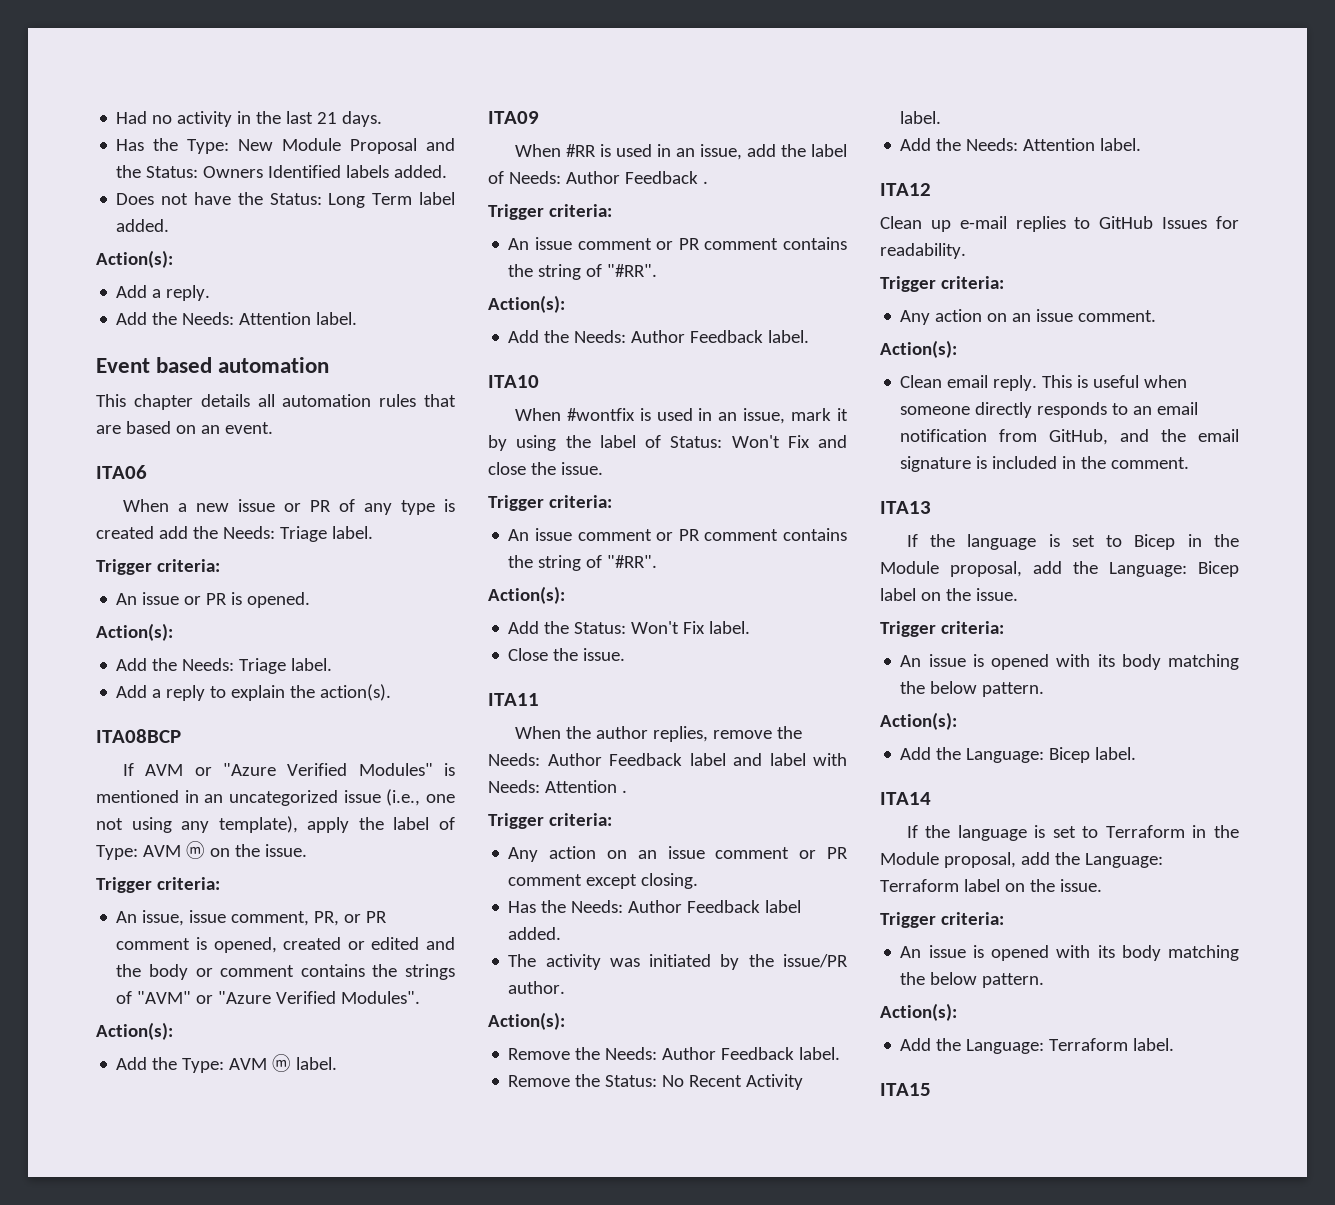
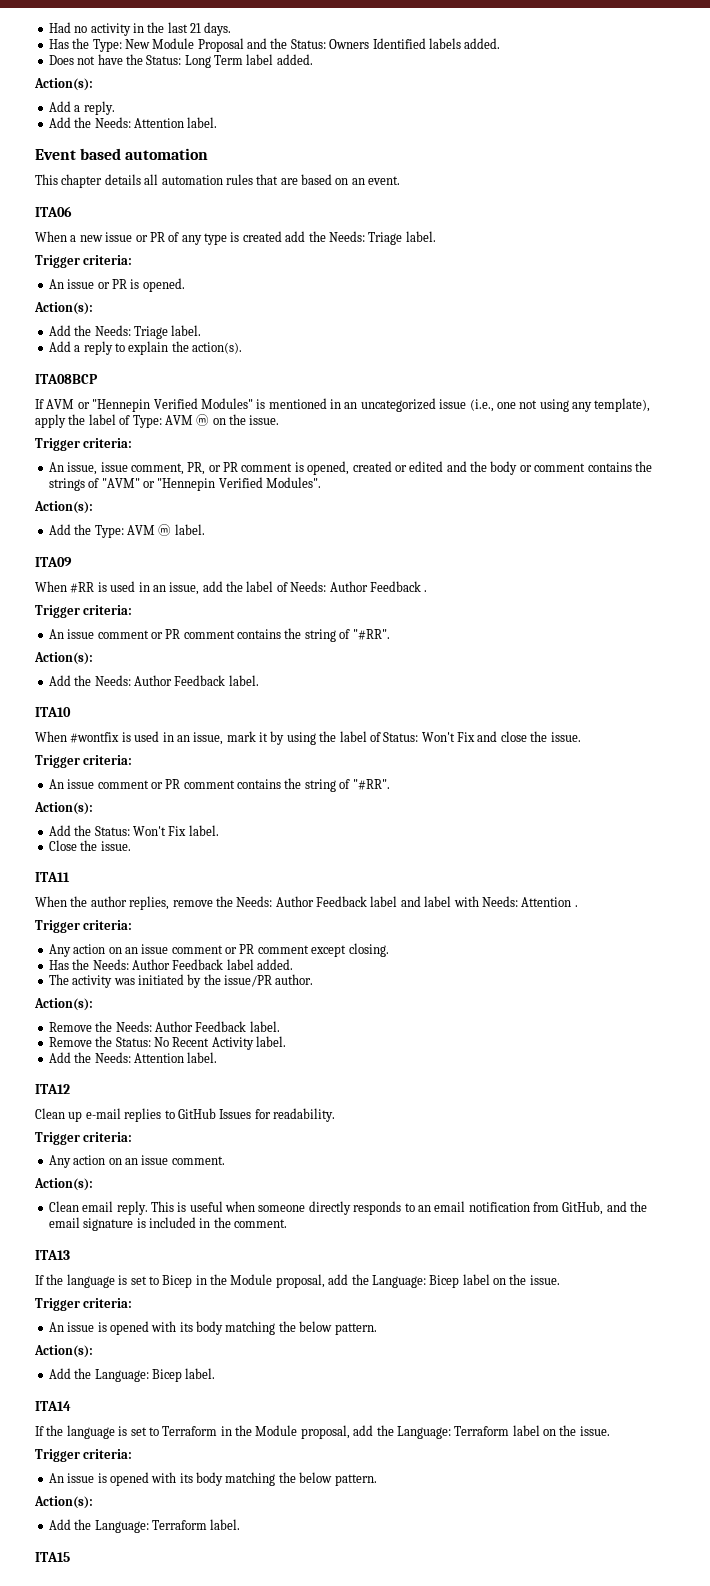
- If AVM or "Azure Verified Modules" is mentioned in an uncategorized issue (i.e., one not using any template), apply the label of Type: AVM ⓜ on the issue.
+ If AVM or "Hennepin Verified Modules" is mentioned in an uncategorized issue (i.e., one not using any template), apply the label of Type: AVM ⓜ on the issue.
- An issue, issue comment, PR, or PR comment is opened, created or edited and the body or comment contains the strings of "AVM" or "Azure Verified Modules".
+ An issue, issue comment, PR, or PR comment is opened, created or edited and the body or comment contains the strings of "AVM" or "Hennepin Verified Modules".

